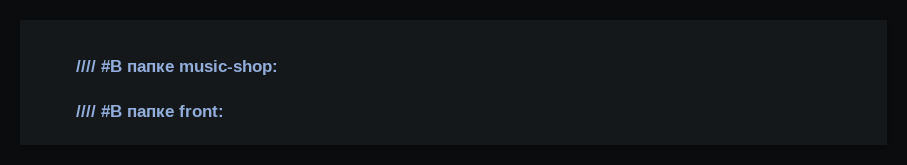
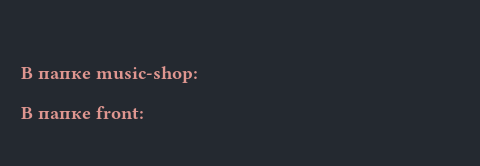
- //// #В папке music-shop:
+ В папке music-shop:
- //// #В папке front:
+ В папке front:

